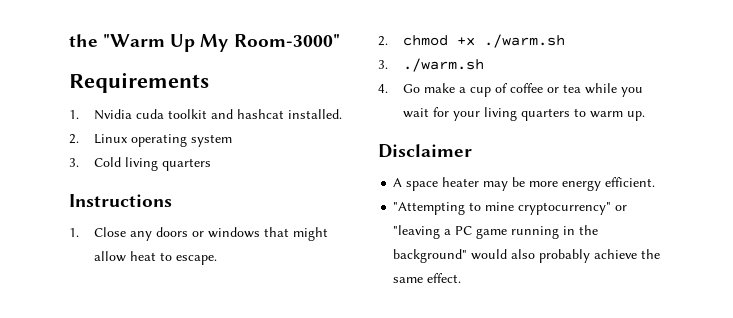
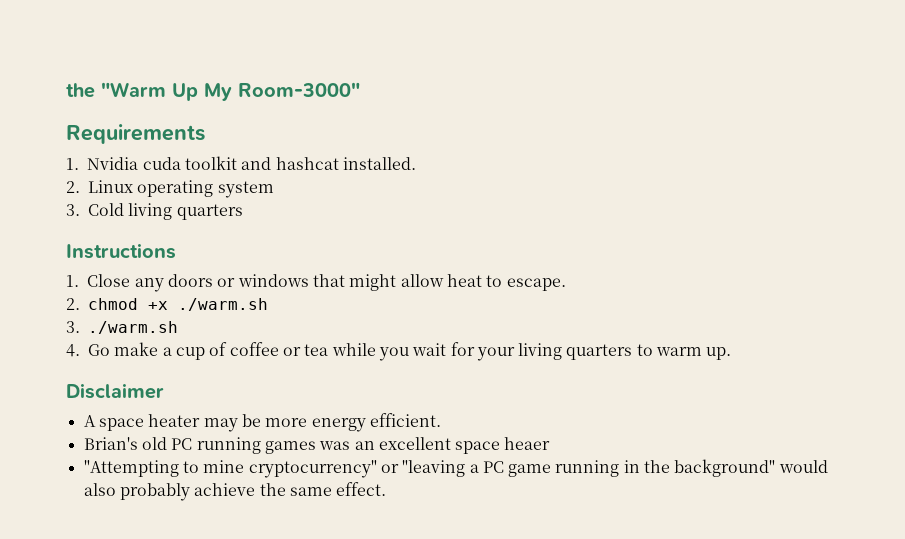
+ Brian's old PC running games was an excellent space heaer

